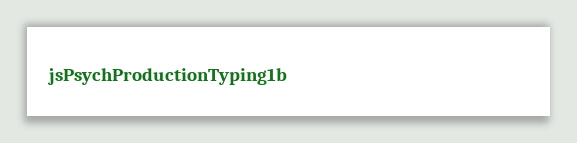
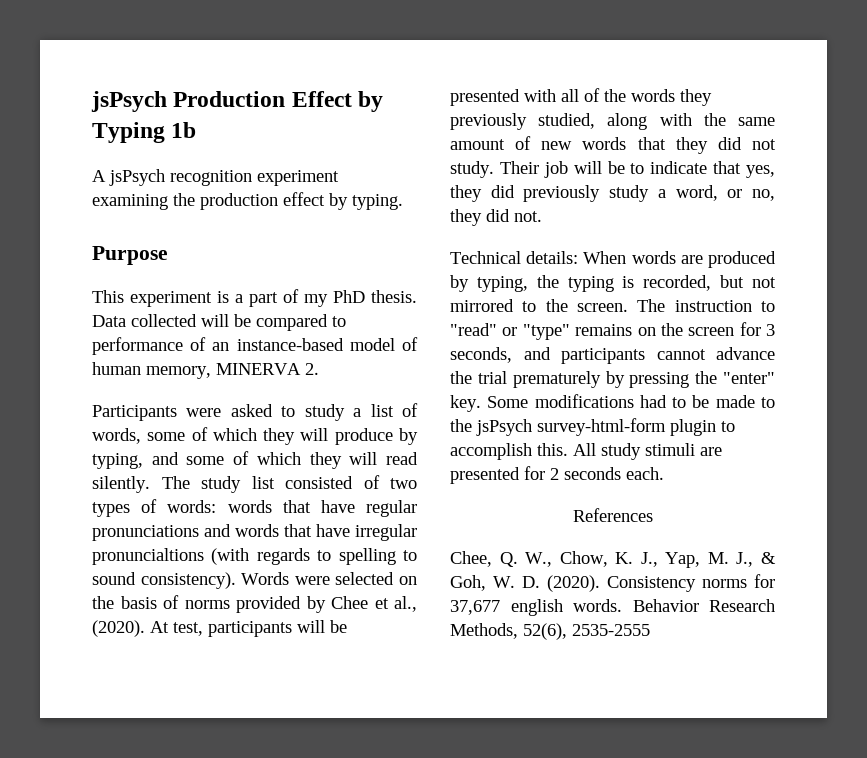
- jsPsychProductionTyping1b
+ jsPsych Production Effect by Typing 1b
+ A jsPsych recognition experiment examining the production effect by typing.
+ Purpose
+ This experiment is a part of my PhD thesis. Data collected will be compared to performance of an instance-based model of human memory, MINERVA 2.
+ Participants were asked to study a list of words, some of which they will produce by typing, and some of which they will read silently. The study list consisted of two types of words: words that have regular pronunciations and words that have irregular pronuncialtions (with regards to spelling to sound consistency). Words were selected on the basis of norms provided by Chee et al., (2020). At test, participants will be presented with all of the words they previously studied, along with the same amount of new words that they did not study. Their job will be to indicate that yes, they did previously study a word, or no, they did not.
+ Technical details: When words are produced by typing, the typing is recorded, but not mirrored to the screen. The instruction to "read" or "type" remains on the screen for 3 seconds, and participants cannot advance the trial prematurely by pressing the "enter" key. Some modifications had to be made to the jsPsych survey-html-form plugin to accomplish this. All study stimuli are presented for 2 seconds each.
+ References
+ Chee, Q. W., Chow, K. J., Yap, M. J., & Goh, W. D. (2020). Consistency norms for 37,677 english words. Behavior Research Methods, 52(6), 2535-2555

